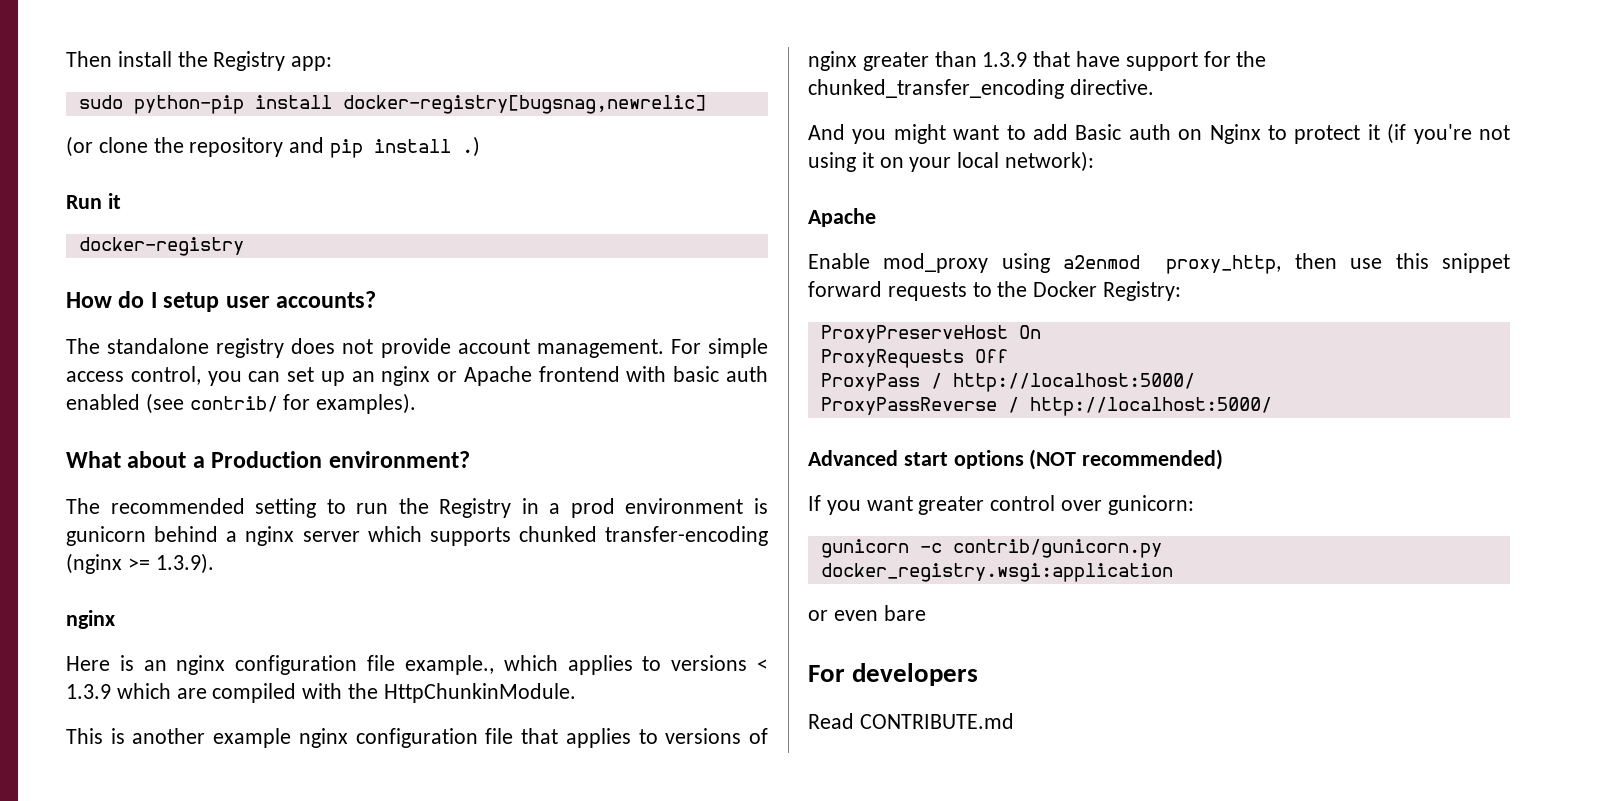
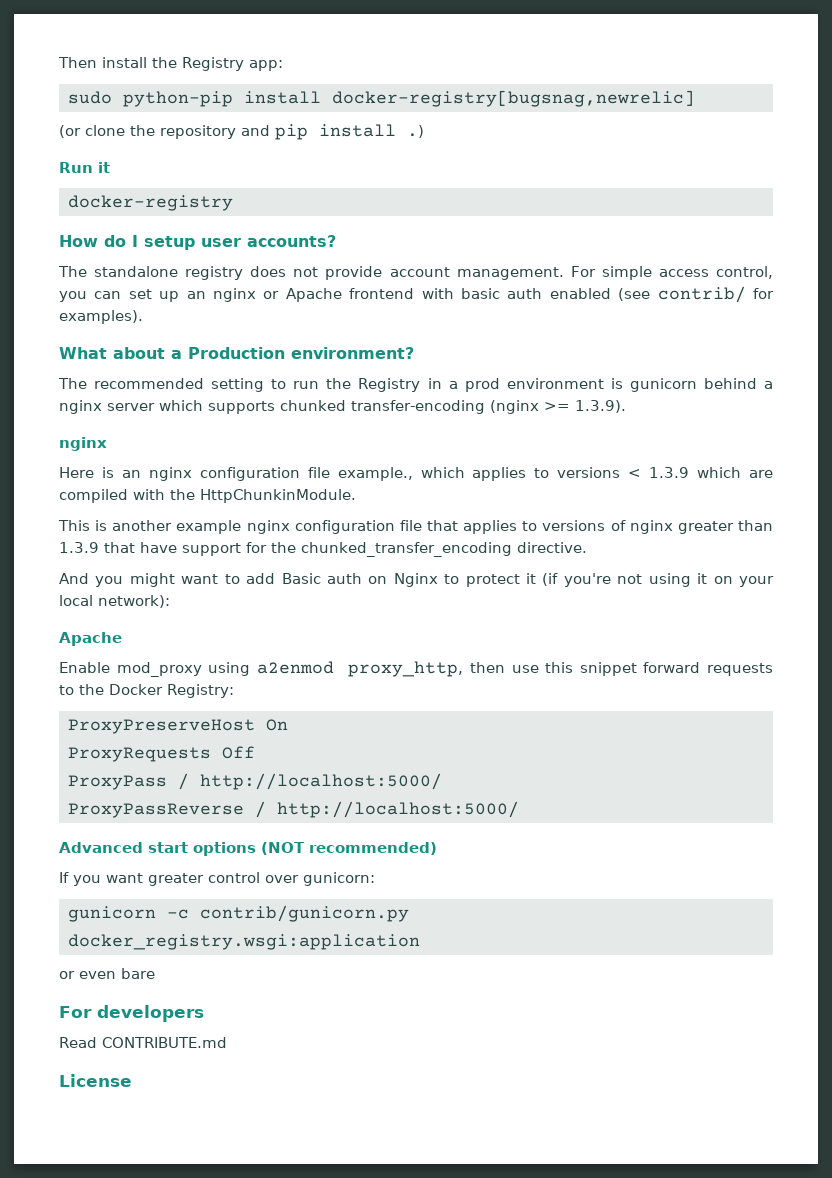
+ License

